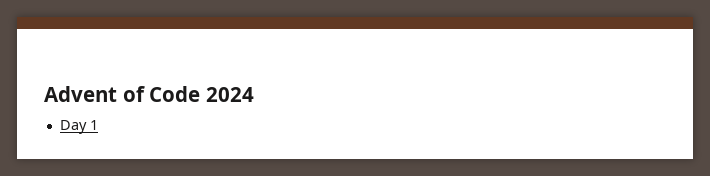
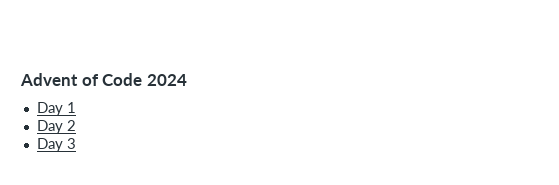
+ Day 2
+ Day 3

